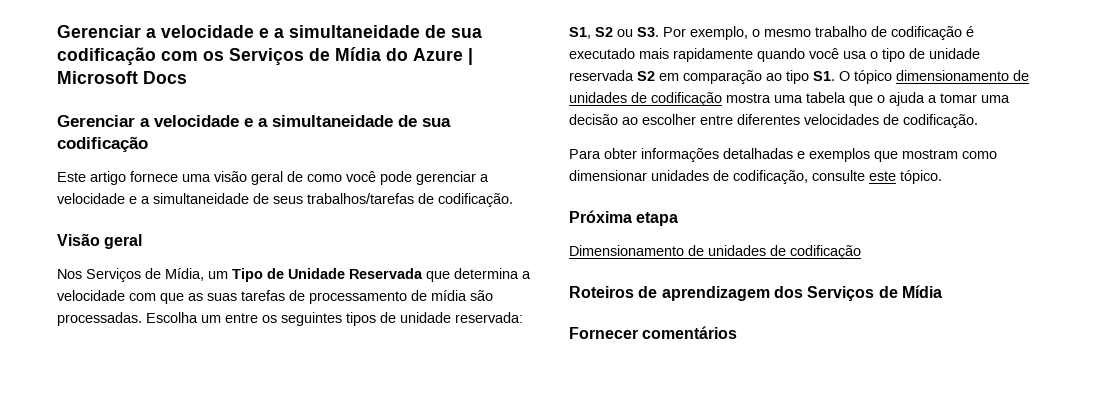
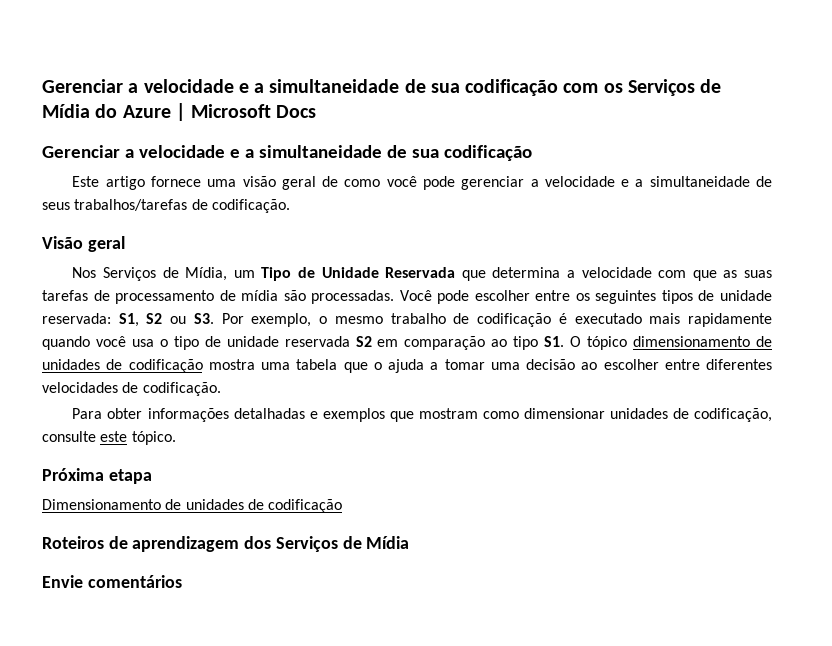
- Escolha um entre os seguintes tipos de unidade reservada: S1, S2 ou S3. Por exemplo, o mesmo trabalho de codificação é executado mais rapidamente quando você usa o tipo de unidade reservada S2 em comparação ao tipo S1. O tópico dimensionamento de unidades de codificação mostra uma tabela que o ajuda a tomar uma decisão ao escolher entre diferentes velocidades de codificação.
+ Você pode escolher entre os seguintes tipos de unidade reservada: S1, S2 ou S3. Por exemplo, o mesmo trabalho de codificação é executado mais rapidamente quando você usa o tipo de unidade reservada S2 em comparação ao tipo S1. O tópico dimensionamento de unidades de codificação mostra uma tabela que o ajuda a tomar uma decisão ao escolher entre diferentes velocidades de codificação.
- Fornecer comentários
+ Envie comentários

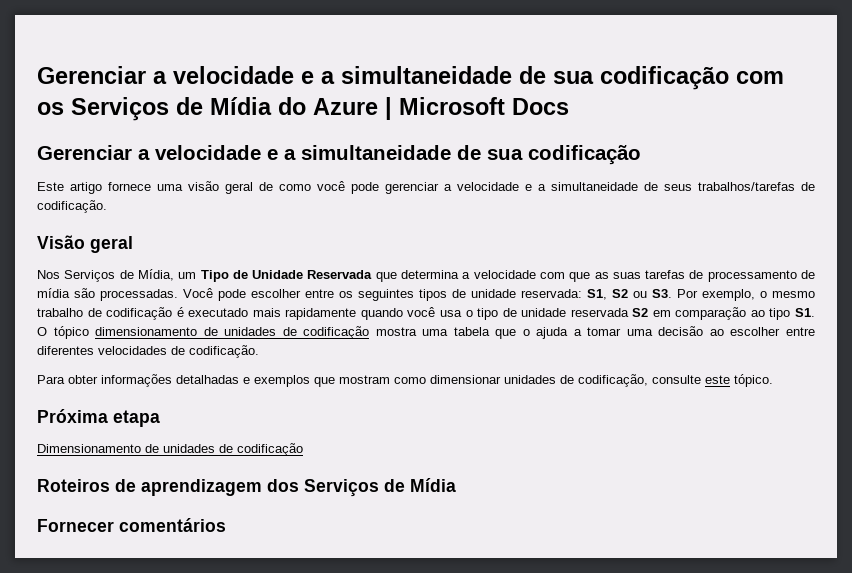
- Envie comentários
+ Fornecer comentários

